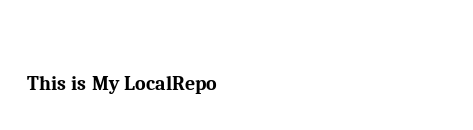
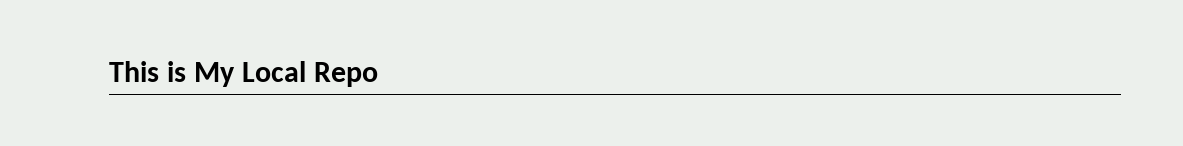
- This is My LocalRepo
+ This is My Local Repo

